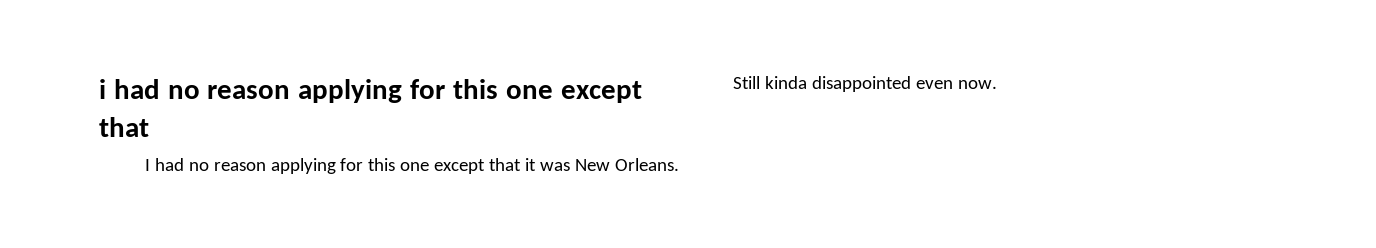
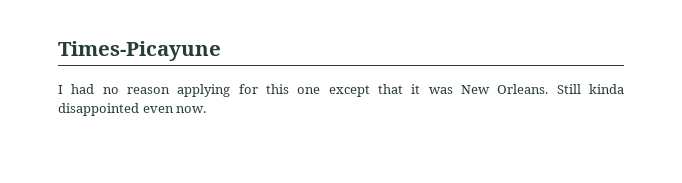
- i had no reason applying for this one except that
+ Times-Picayune

